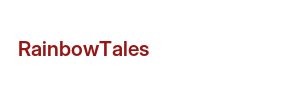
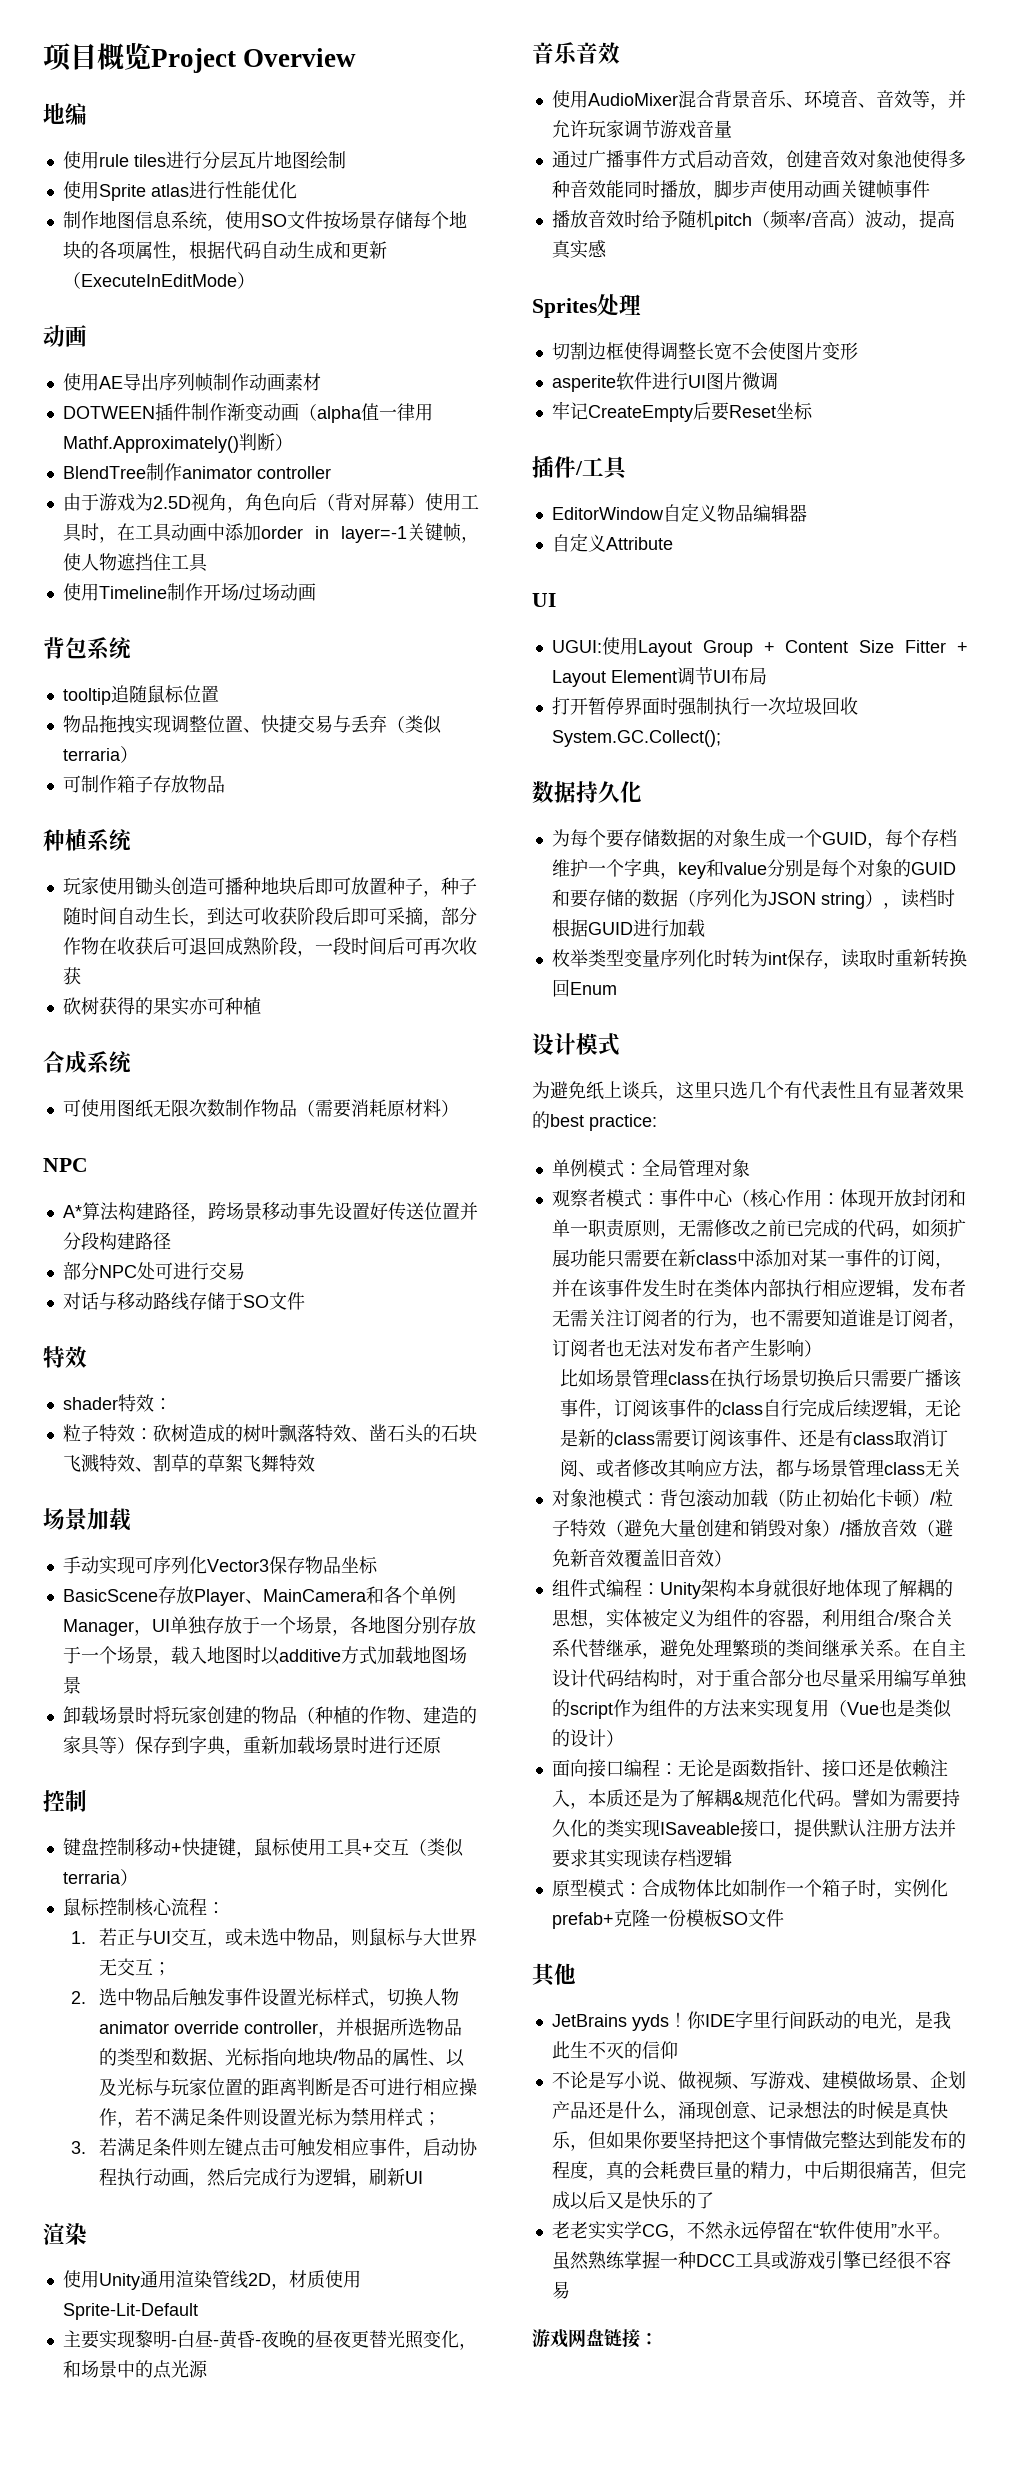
- RainbowTales
+ 项目概览Project Overview
+ 地编
+ 使用rule tiles进行分层瓦片地图绘制
+ 使用Sprite atlas进行性能优化
+ 制作地图信息系统，使用SO文件按场景存储每个地块的各项属性，根据代码自动生成和更新（ExecuteInEditMode）
+ 动画
+ 使用AE导出序列帧制作动画素材
+ DOTWEEN插件制作渐变动画（alpha值一律用Mathf.Approximately()判断）
+ BlendTree制作animator controller
+ 由于游戏为2.5D视角，角色向后（背对屏幕）使用工具时，在工具动画中添加order in layer=-1关键帧，使人物遮挡住工具
+ 使用Timeline制作开场/过场动画
+ 背包系统
+ tooltip追随鼠标位置
+ 物品拖拽实现调整位置、快捷交易与丢弃（类似terraria）
+ 可制作箱子存放物品
+ 种植系统
+ 玩家使用锄头创造可播种地块后即可放置种子，种子随时间自动生长，到达可收获阶段后即可采摘，部分作物在收获后可退回成熟阶段，一段时间后可再次收获
+ 砍树获得的果实亦可种植
+ 合成系统
+ 可使用图纸无限次数制作物品（需要消耗原材料）
+ NPC
+ A*算法构建路径，跨场景移动事先设置好传送位置并分段构建路径
+ 部分NPC处可进行交易
+ 对话与移动路线存储于SO文件
+ 特效
+ shader特效：
+ 粒子特效：砍树造成的树叶飘落特效、凿石头的石块飞溅特效、割草的草絮飞舞特效
+ 场景加载
+ 手动实现可序列化Vector3保存物品坐标
+ BasicScene存放Player、MainCamera和各个单例Manager，UI单独存放于一个场景，各地图分别存放于一个场景，载入地图时以additive方式加载地图场景
+ 卸载场景时将玩家创建的物品（种植的作物、建造的家具等）保存到字典，重新加载场景时进行还原
+ 控制
+ 键盘控制移动+快捷键，鼠标使用工具+交互（类似terraria）
+ 鼠标控制核心流程：
+ 1.若正与UI交互，或未选中物品，则鼠标与大世界无交互；
+ 2.选中物品后触发事件设置光标样式，切换人物animator override controller，并根据所选物品的类型和数据、光标指向地块/物品的属性、以及光标与玩家位置的距离判断是否可进行相应操作，若不满足条件则设置光标为禁用样式；
+ 3.若满足条件则左键点击可触发相应事件，启动协程执行动画，然后完成行为逻辑，刷新UI
+ 渲染
+ 使用Unity通用渲染管线2D，材质使用Sprite-Lit-Default
+ 主要实现黎明-白昼-黄昏-夜晚的昼夜更替光照变化，和场景中的点光源
+ 音乐音效
+ 使用AudioMixer混合背景音乐、环境音、音效等，并允许玩家调节游戏音量
+ 通过广播事件方式启动音效，创建音效对象池使得多种音效能同时播放，脚步声使用动画关键帧事件
+ 播放音效时给予随机pitch（频率/音高）波动，提高真实感
+ Sprites处理
+ 切割边框使得调整长宽不会使图片变形
+ asperite软件进行UI图片微调
+ 牢记CreateEmpty后要Reset坐标
+ 插件/工具
+ EditorWindow自定义物品编辑器
+ 自定义Attribute
+ UI
+ UGUI:使用Layout Group + Content Size Fitter + Layout Element调节UI布局
+ 打开暂停界面时强制执行一次垃圾回收System.GC.Collect();
+ 数据持久化
+ 为每个要存储数据的对象生成一个GUID，每个存档维护一个字典，key和value分别是每个对象的GUID和要存储的数据（序列化为JSON string），读档时根据GUID进行加载
+ 枚举类型变量序列化时转为int保存，读取时重新转换回Enum
+ 设计模式
+ 为避免纸上谈兵，这里只选几个有代表性且有显著效果的best practice:
+ 单例模式：全局管理对象
+ 观察者模式：事件中心（核心作用：体现开放封闭和单一职责原则，无需修改之前已完成的代码，如须扩展功能只需要在新class中添加对某一事件的订阅，并在该事件发生时在类体内部执行相应逻辑，发布者无需关注订阅者的行为，也不需要知道谁是订阅者，订阅者也无法对发布者产生影响）
+ 比如场景管理class在执行场景切换后只需要广播该事件，订阅该事件的class自行完成后续逻辑，无论是新的class需要订阅该事件、还是有class取消订阅、或者修改其响应方法，都与场景管理class无关
+ 对象池模式：背包滚动加载（防止初始化卡顿）/粒子特效（避免大量创建和销毁对象）/播放音效（避免新音效覆盖旧音效）
+ 组件式编程：Unity架构本身就很好地体现了解耦的思想，实体被定义为组件的容器，利用组合/聚合关系代替继承，避免处理繁琐的类间继承关系。在自主设计代码结构时，对于重合部分也尽量采用编写单独的script作为组件的方法来实现复用（Vue也是类似的设计）
+ 面向接口编程：无论是函数指针、接口还是依赖注入，本质还是为了解耦&规范化代码。譬如为需要持久化的类实现ISaveable接口，提供默认注册方法并要求其实现读存档逻辑
+ 原型模式：合成物体比如制作一个箱子时，实例化prefab+克隆一份模板SO文件
+ 其他
+ JetBrains yyds！你IDE字里行间跃动的电光，是我此生不灭的信仰
+ 不论是写小说、做视频、写游戏、建模做场景、企划产品还是什么，涌现创意、记录想法的时候是真快乐，但如果你要坚持把这个事情做完整达到能发布的程度，真的会耗费巨量的精力，中后期很痛苦，但完成以后又是快乐的了
+ 老老实实学CG，不然永远停留在“软件使用”水平。虽然熟练掌握一种DCC工具或游戏引擎已经很不容易
+ 游戏网盘链接：

